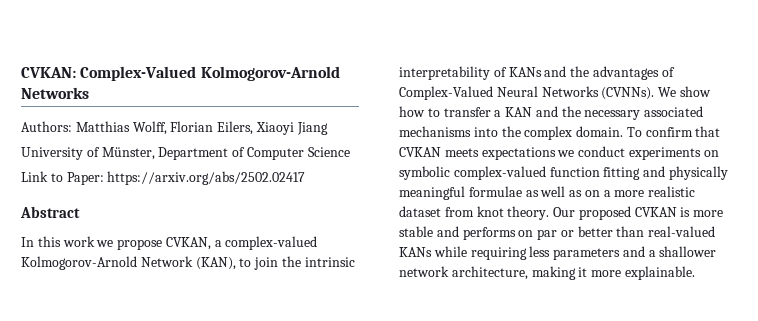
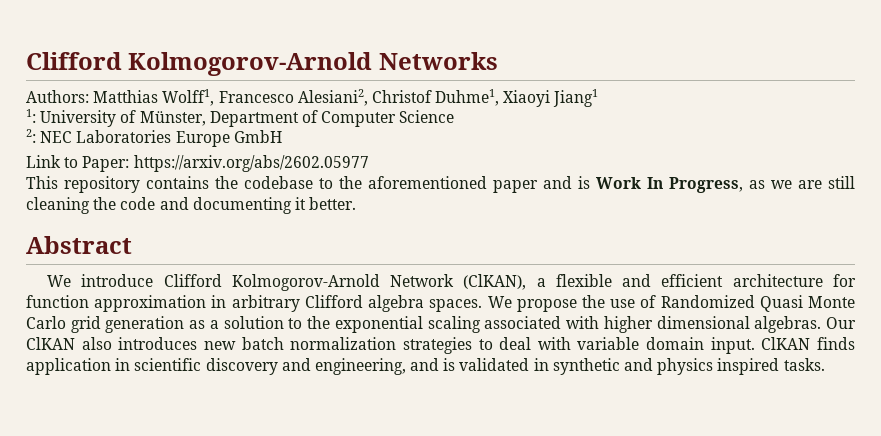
- CVKAN: Complex-Valued Kolmogorov-Arnold Networks
+ Clifford Kolmogorov-Arnold Networks
- Authors: Matthias Wolff, Florian Eilers, Xiaoyi Jiang
- University of Münster, Department of Computer Science
+ Authors: Matthias Wolff1, Francesco Alesiani2, Christof Duhme1, Xiaoyi Jiang1
+ 1: University of Münster, Department of Computer Science
- Link to Paper: https://arxiv.org/abs/2502.02417
+ 2: NEC Laboratories Europe GmbH
+ Link to Paper: https://arxiv.org/abs/2602.05977
+ This repository contains the codebase to the aforementioned paper and is Work In Progress, as we are still cleaning the code and documenting it better.
  Abstract
- In this work we propose CVKAN, a complex-valued Kolmogorov-Arnold Network (KAN), to join the intrinsic interpretability of KANs and the advantages of Complex-Valued Neural Networks (CVNNs). We show how to transfer a KAN and the necessary associated mechanisms into the complex domain. To confirm that CVKAN meets expectations we conduct experiments on symbolic complex-valued function fitting and physically meaningful formulae as well as on a more realistic dataset from knot theory. Our proposed CVKAN is more stable and performs on par or better than real-valued KANs while requiring less parameters and a shallower network architecture, making it more explainable.
+ We introduce Clifford Kolmogorov-Arnold Network (ClKAN), a flexible and efficient architecture for function approximation in arbitrary Clifford algebra spaces. We propose the use of Randomized Quasi Monte Carlo grid generation as a solution to the exponential scaling associated with higher dimensional algebras. Our ClKAN also introduces new batch normalization strategies to deal with variable domain input. ClKAN finds application in scientific discovery and engineering, and is validated in synthetic and physics inspired tasks.

